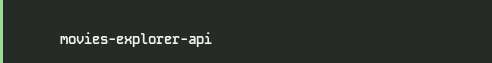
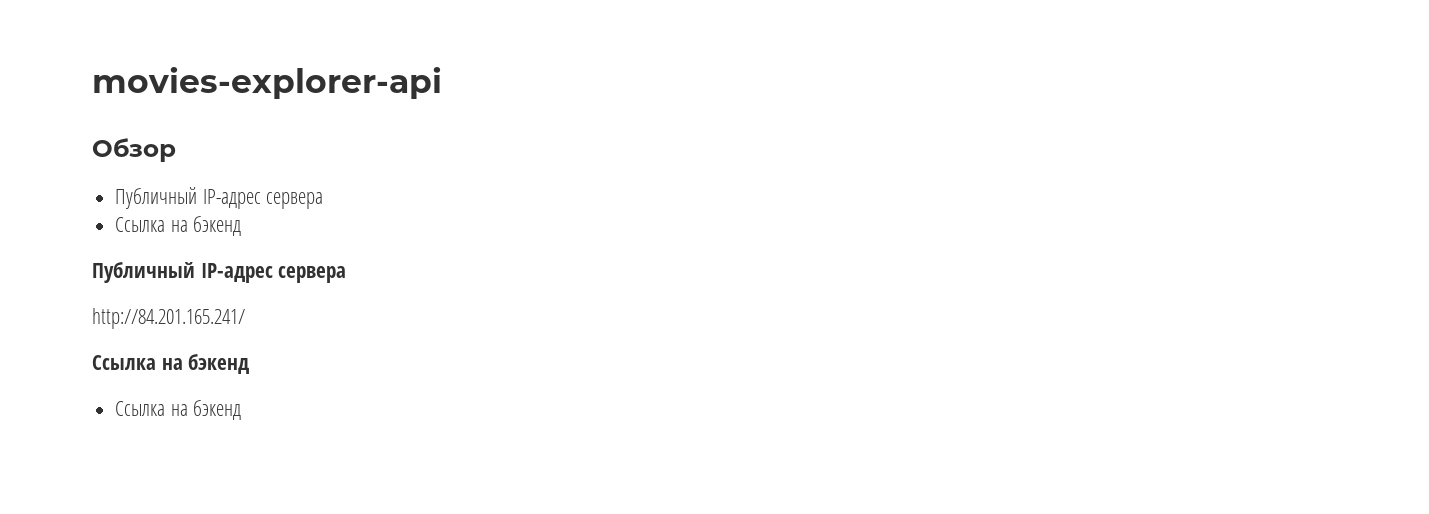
+ Обзор
+ Публичный IP-адрес сервера
+ Ссылка на бэкенд
+ Публичный IP-адрес сервера
+ http://84.201.165.241/
+ Ссылка на бэкенд
+ Ссылка на бэкенд

